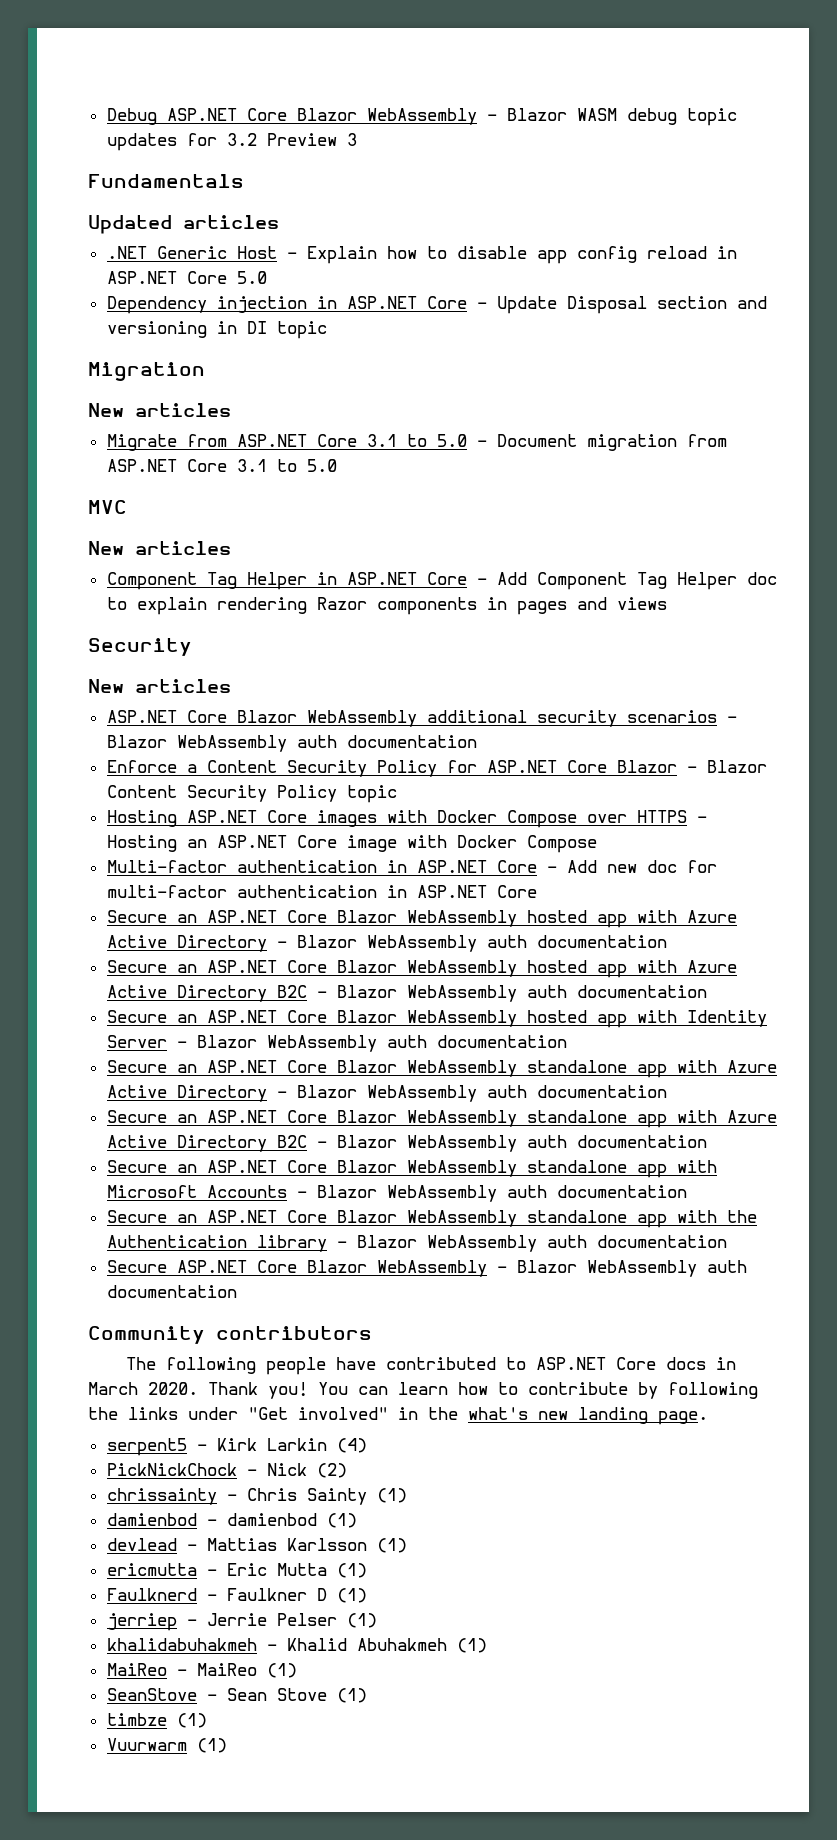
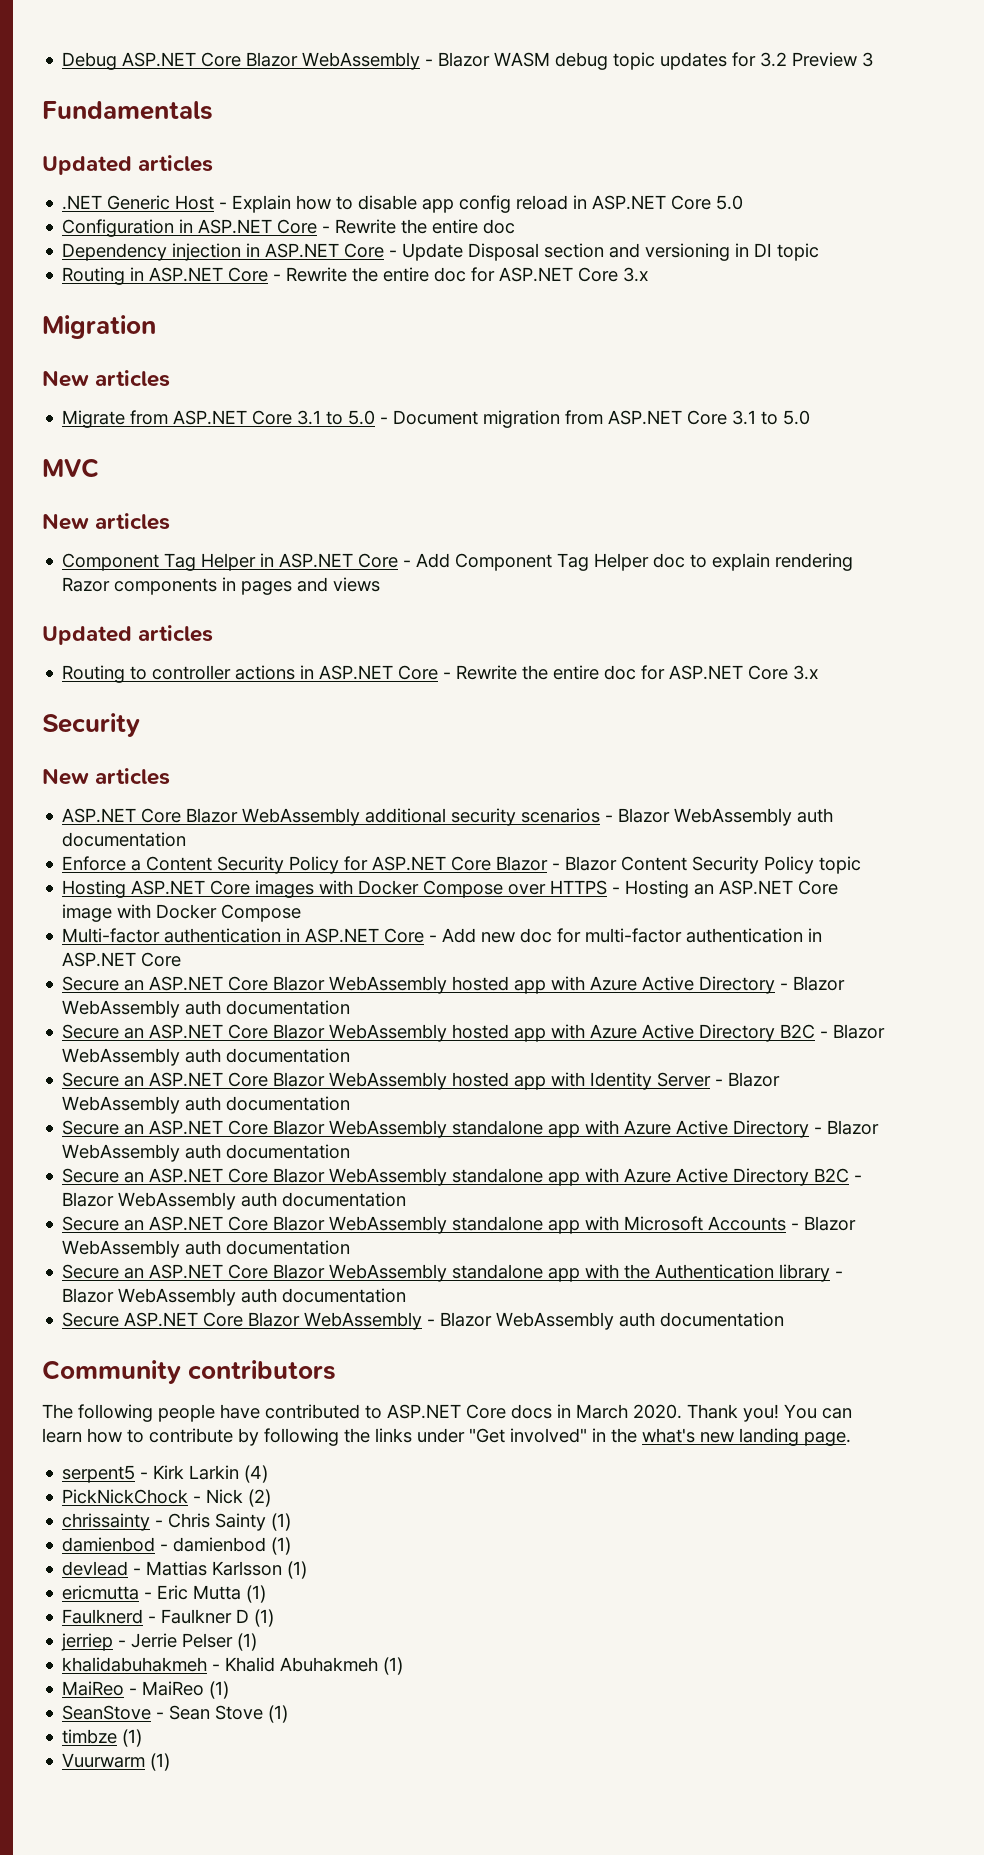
+ Configuration in ASP.NET Core - Rewrite the entire doc
+ Routing in ASP.NET Core - Rewrite the entire doc for ASP.NET Core 3.x
  Component Tag Helper in ASP.NET Core - Add Component Tag Helper doc to explain rendering Razor components in pages and views
+ Updated articles
+ Routing to controller actions in ASP.NET Core - Rewrite the entire doc for ASP.NET Core 3.x

